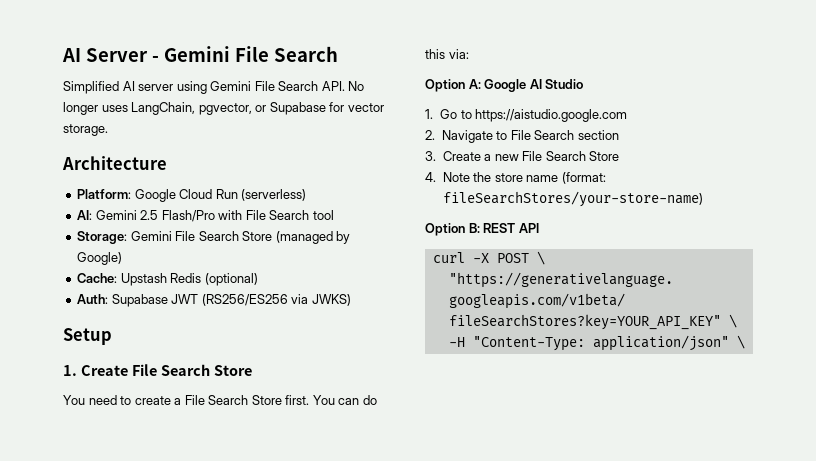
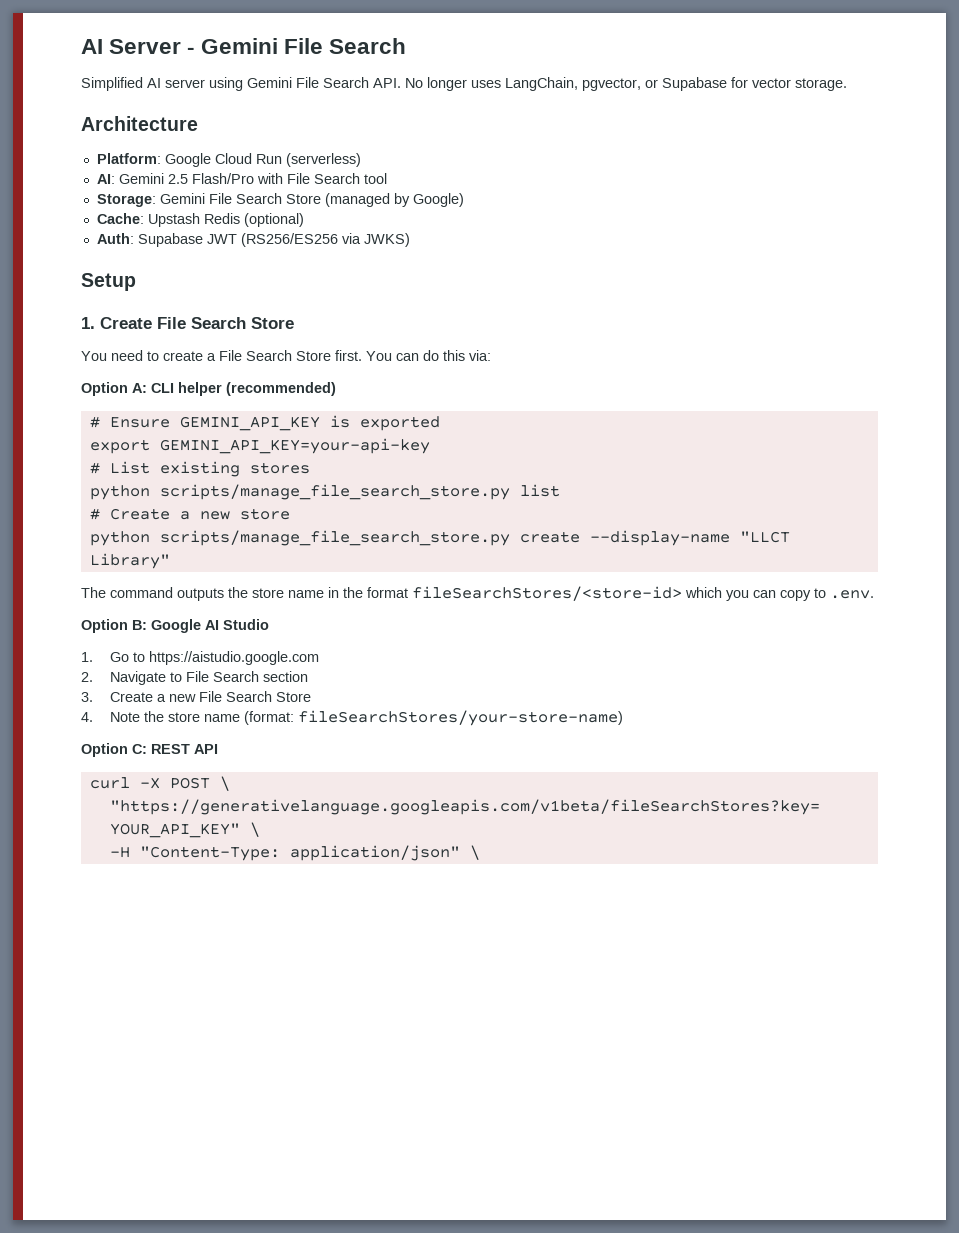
- Option A: Google AI Studio
+ Option A: CLI helper (recommended)
+ # Ensure GEMINI_API_KEY is exported
+ export GEMINI_API_KEY=your-api-key
+ # List existing stores
+ python scripts/manage_file_search_store.py list
+ # Create a new store
+ python scripts/manage_file_search_store.py create --display-name "LLCT Library"
+ The command outputs the store name in the format fileSearchStores/<store-id> which you can copy to .env.
+ Option B: Google AI Studio
- Option B: REST API
+ Option C: REST API

